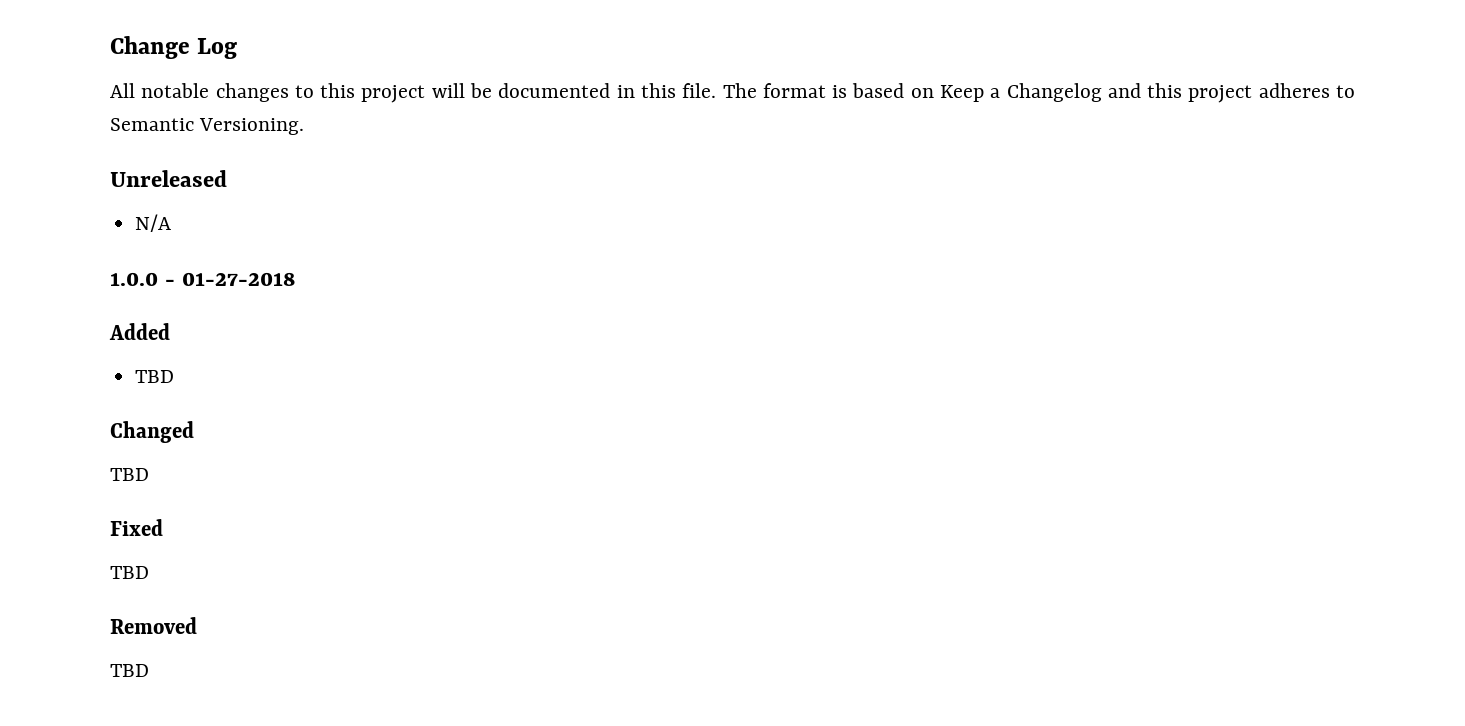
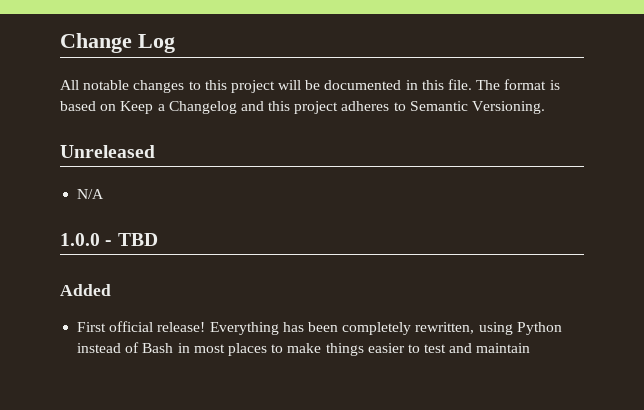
- 1.0.0 - 01-27-2018
+ 1.0.0 - TBD
  Added
- TBD
- Changed
- TBD
- Fixed
- TBD
- Removed
- TBD
+ First official release! Everything has been completely rewritten, using Python instead of Bash in most places to make things easier to test and maintain

